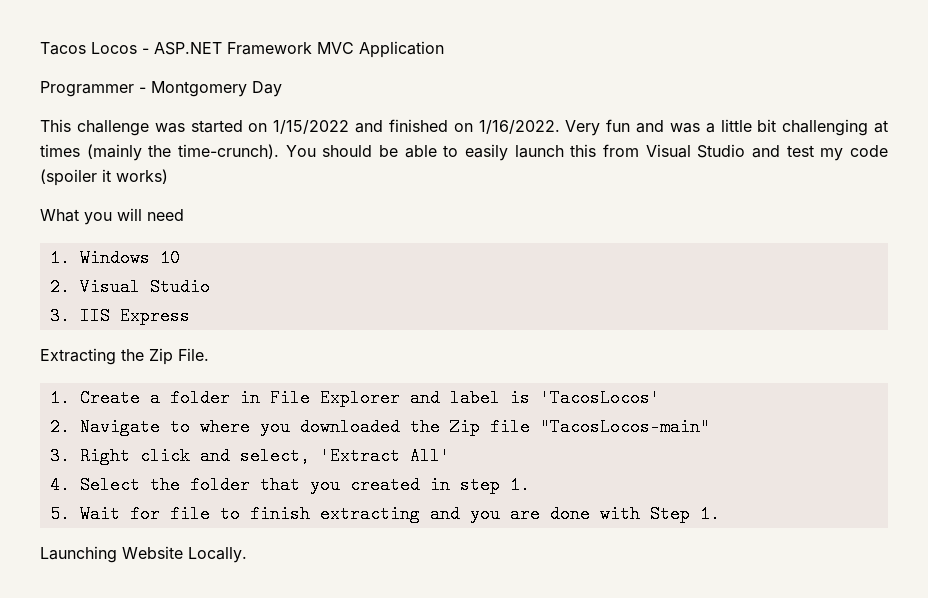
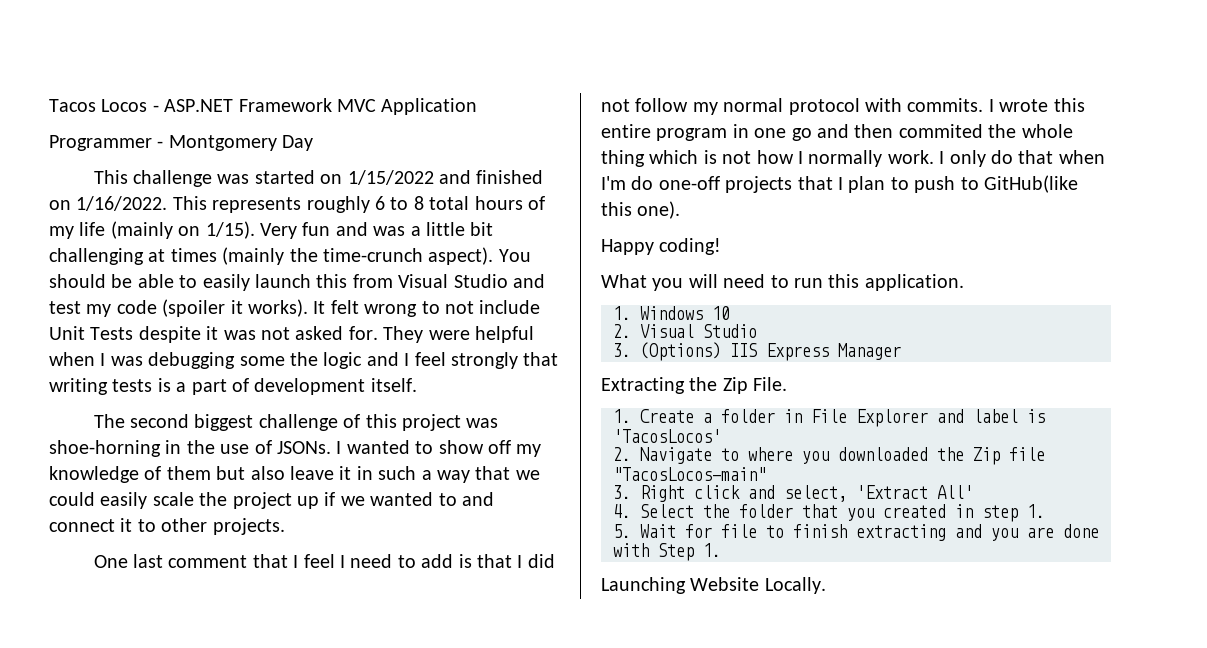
+ This represents roughly 6 to 8 total hours of my life (mainly on 1/15).
- Very fun and was a little bit challenging at times (mainly the time-crunch).
+ Very fun and was a little bit challenging at times (mainly the time-crunch aspect).
- You should be able to easily launch this from Visual Studio and test my code (spoiler it works)
+ You should be able to easily launch this from Visual Studio and test my code (spoiler it works). It felt wrong to not include Unit Tests despite it was not asked for. They were helpful when I was debugging some the logic and I feel strongly that writing tests is a part of development itself.
+ The second biggest challenge of this project was shoe-horning in the use of JSONs. I wanted to show off my knowledge of them but also leave it in such a way that we could easily scale the project up if we wanted to and connect it to other projects.
+ One last comment that I feel I need to add is that I did not follow my normal protocol with commits. I wrote this entire program in one go and then commited the whole thing which is not how I normally work. I only do that when I'm do one-off projects that I plan to push to GitHub(like this one).
+ Happy coding!
- What you will need
+ What you will need to run this application.
- 3. IIS Express
+ 3. (Options) IIS Express Manager

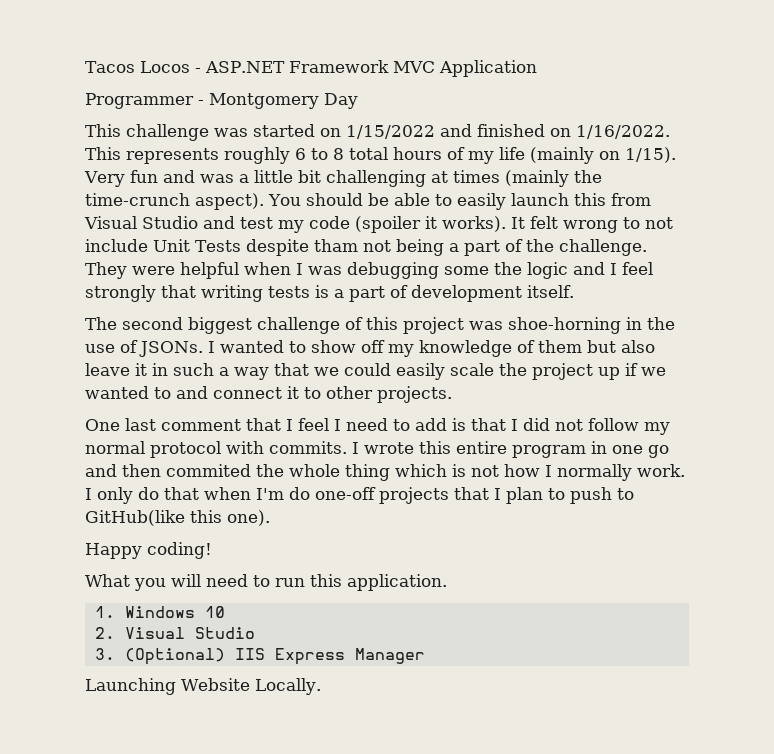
- It felt wrong to not include Unit Tests despite it was not asked for.
+ It felt wrong to not include Unit Tests despite tham not being a part of the challenge.
- 3. (Options) IIS Express Manager
+ 3. (Optional) IIS Express Manager
- Extracting the Zip File.
- 1. Create a folder in File Explorer and label is 'TacosLocos'
- 2. Navigate to where you downloaded the Zip file "TacosLocos-main"
- 3. Right click and select, 'Extract All'
- 4. Select the folder that you created in step 1.
- 5. Wait for file to finish extracting and you are done with Step 1.

